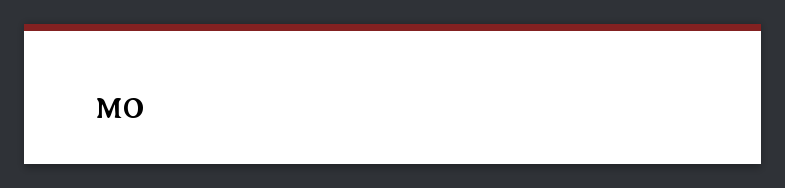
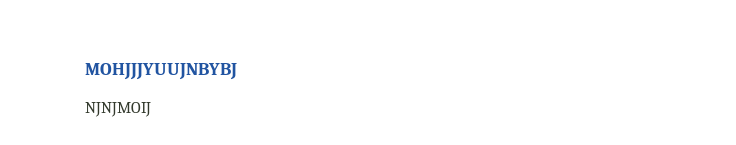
- MO
+ MOHJJJYUUJNBYBJ
+ NJNJMOIJ

